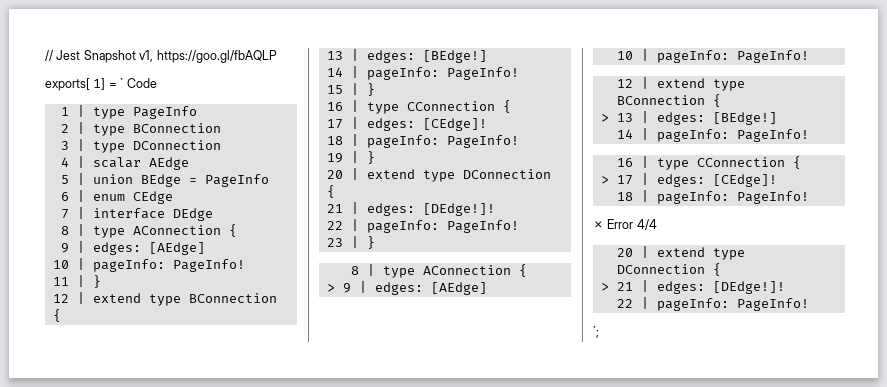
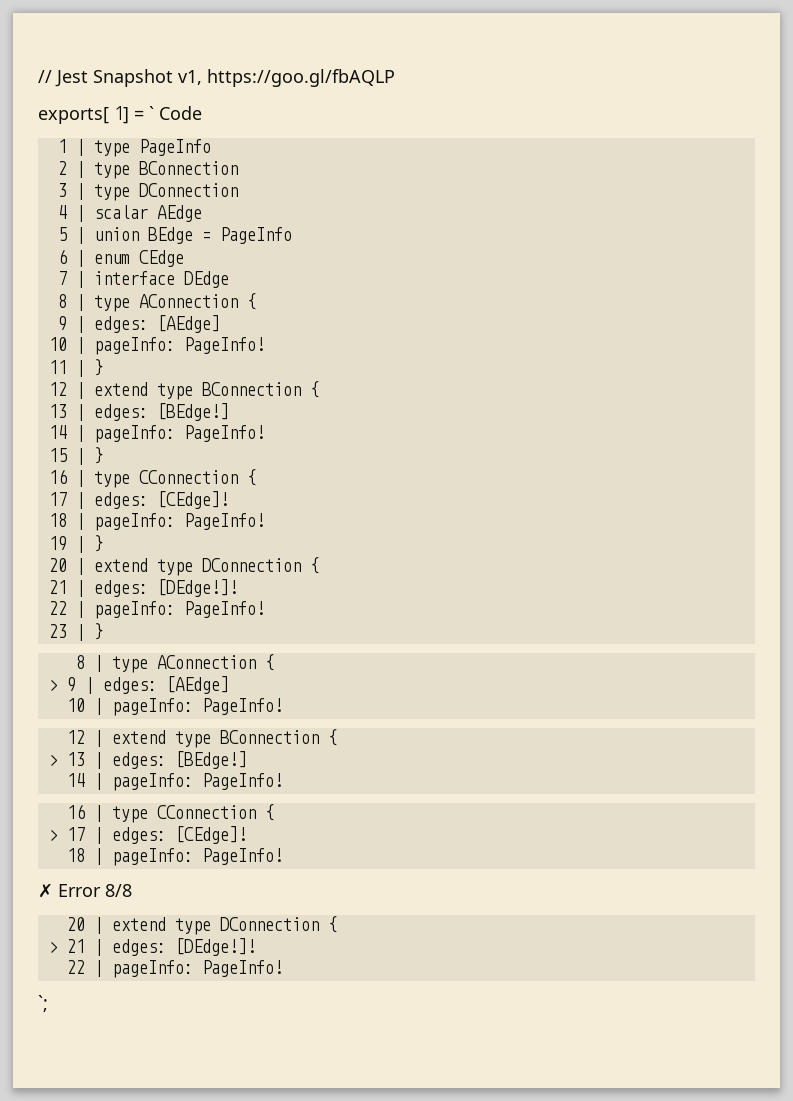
- ✗ Error 4/4
+ ✗ Error 8/8

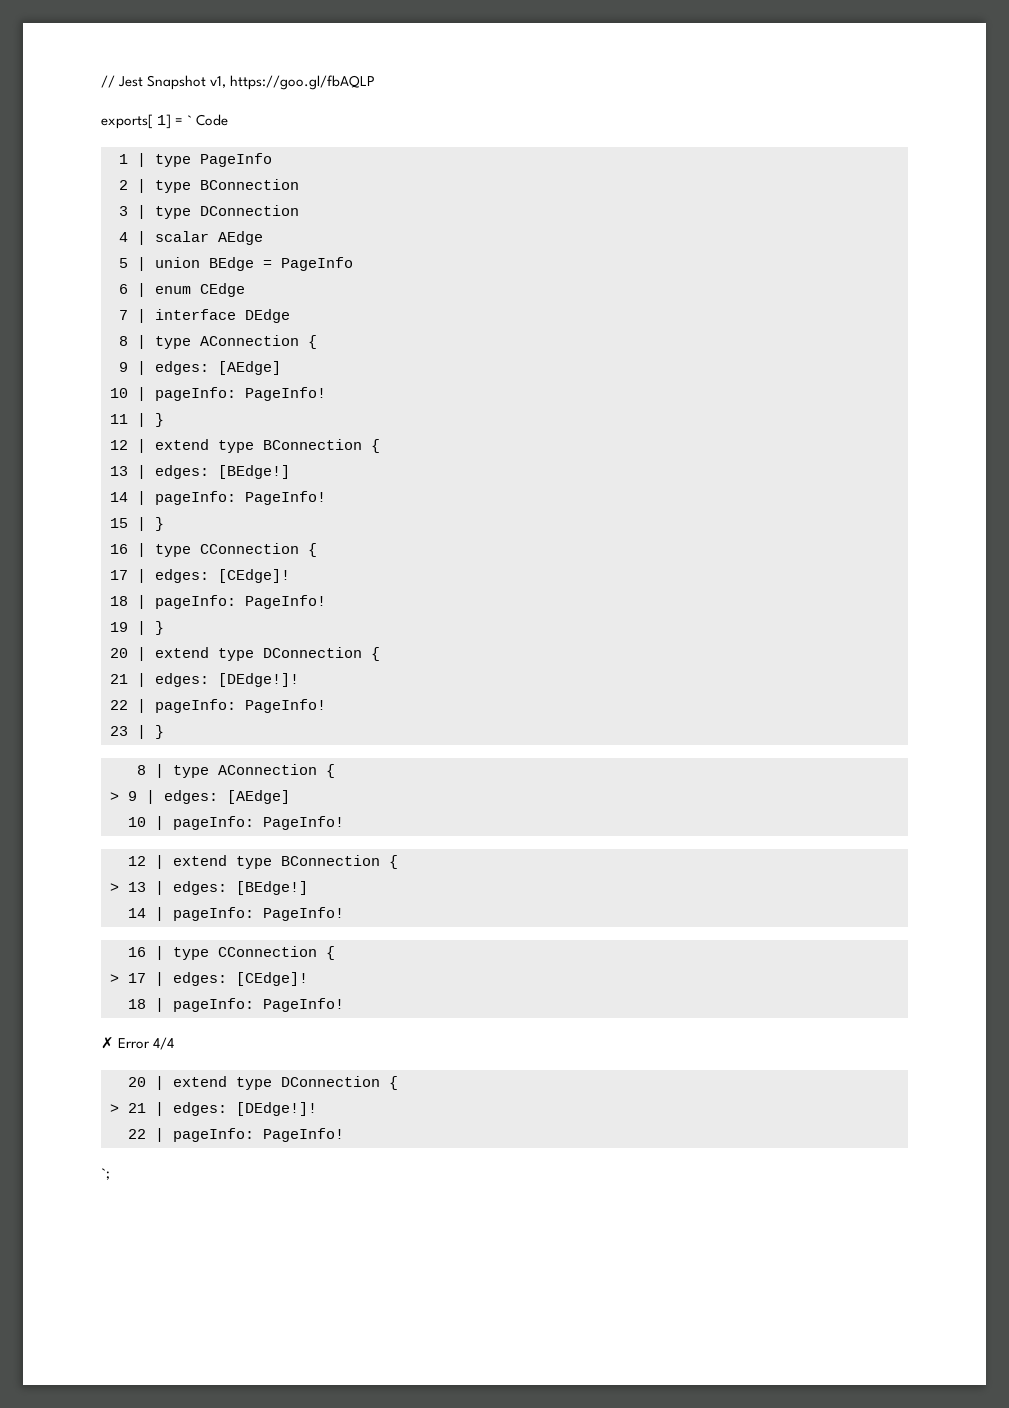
- ✗ Error 8/8
+ ✗ Error 4/4

